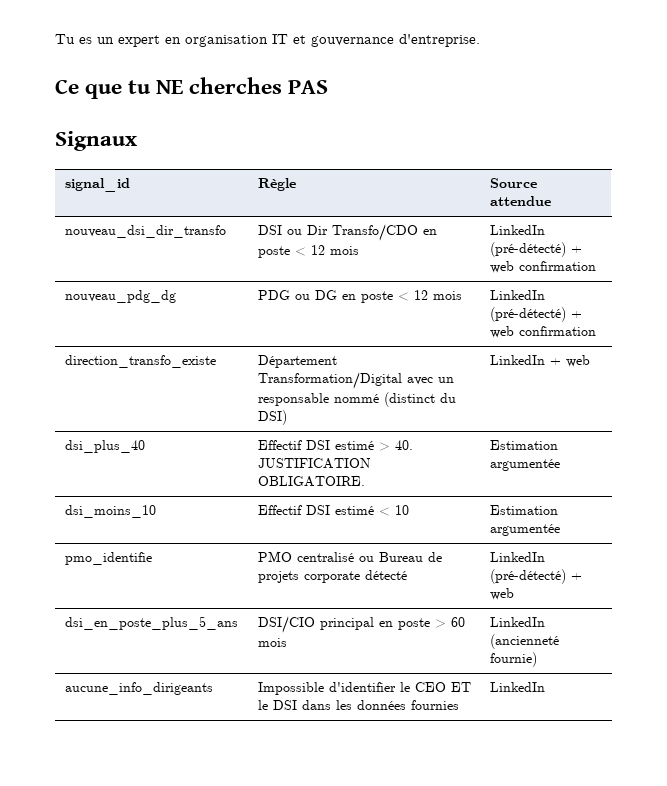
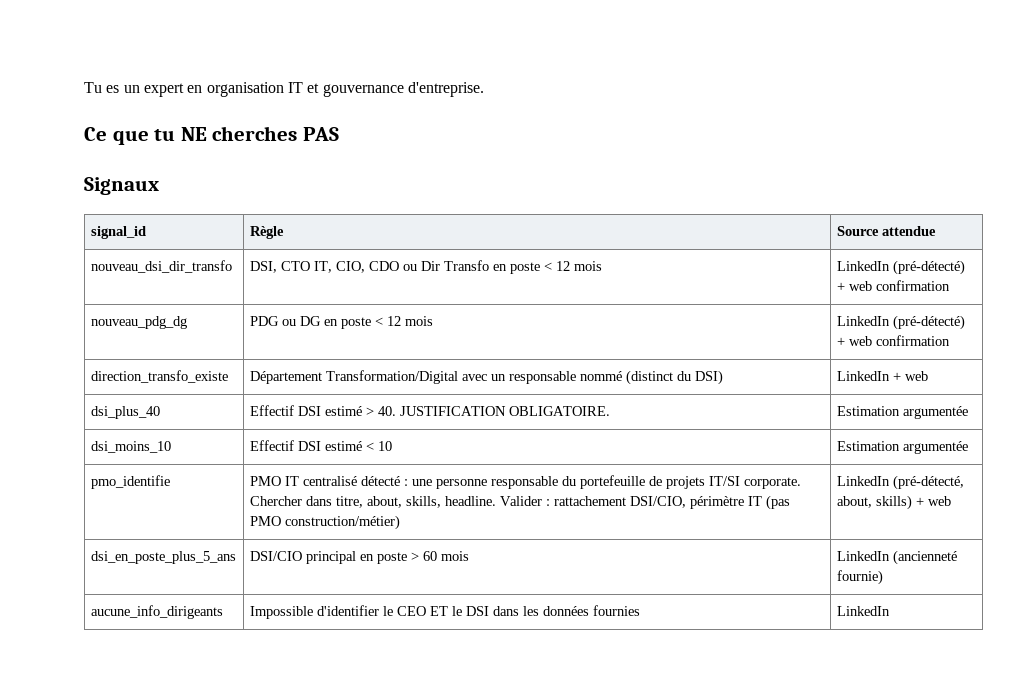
- nouveau_dsi_dir_transfo | DSI ou Dir Transfo/CDO en poste < 12 mois | LinkedIn (pré-détecté) + web confirmation
+ nouveau_dsi_dir_transfo | DSI, CTO IT, CIO, CDO ou Dir Transfo en poste < 12 mois | LinkedIn (pré-détecté) + web confirmation
- pmo_identifie | PMO centralisé ou Bureau de projets corporate détecté | LinkedIn (pré-détecté) + web
+ pmo_identifie | PMO IT centralisé détecté : une personne responsable du portefeuille de projets IT/SI corporate. Chercher dans titre, about, skills, headline. Valider : rattachement DSI/CIO, périmètre IT (pas PMO construction/métier) | LinkedIn (pré-détecté, about, skills) + web

